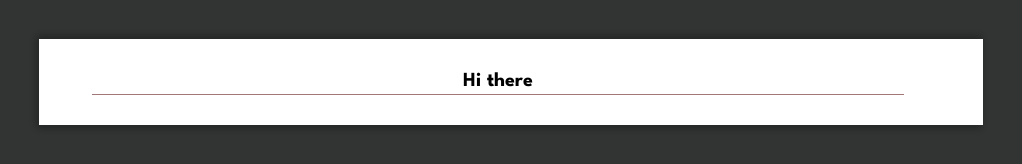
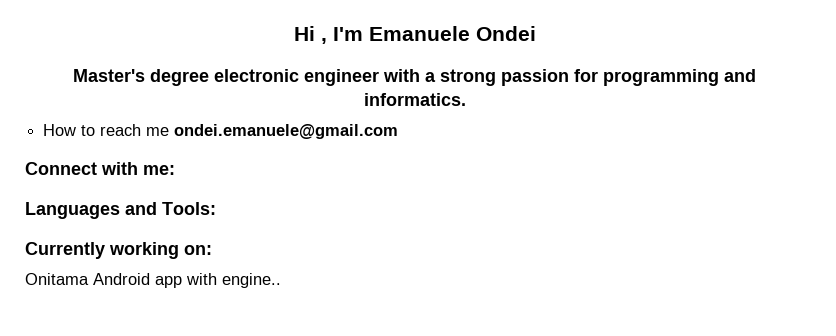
- Hi there
+ Hi , I'm Emanuele Ondei
+ Master's degree electronic engineer with a strong passion for programming and informatics.
+ How to reach me ondei.emanuele@gmail.com
+ Connect with me:
+ Languages and Tools:
+ Currently working on:
+ Onitama Android app with engine..

